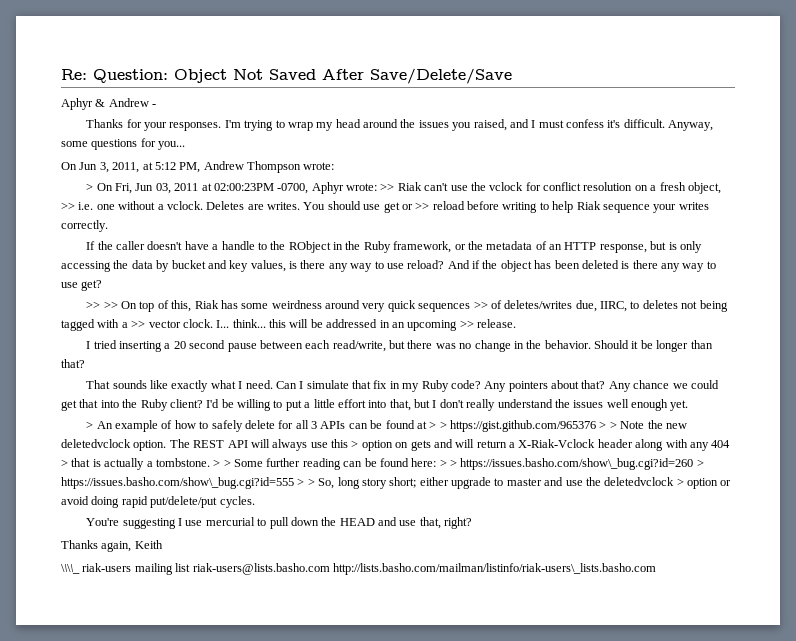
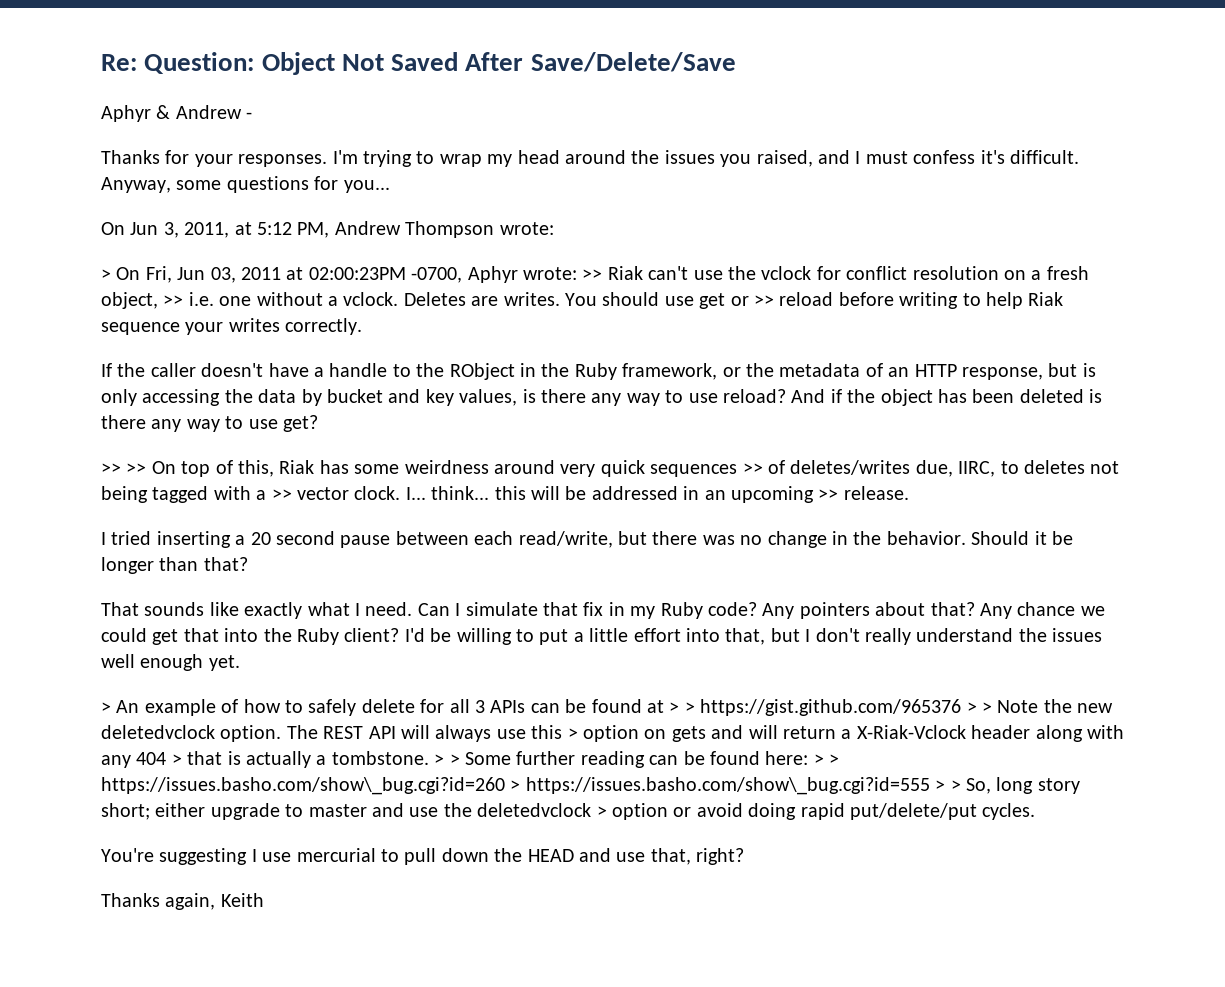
- \\\\_ riak-users mailing list riak-users@lists.basho.com http://lists.basho.com/mailman/listinfo/riak-users\_lists.basho.com

